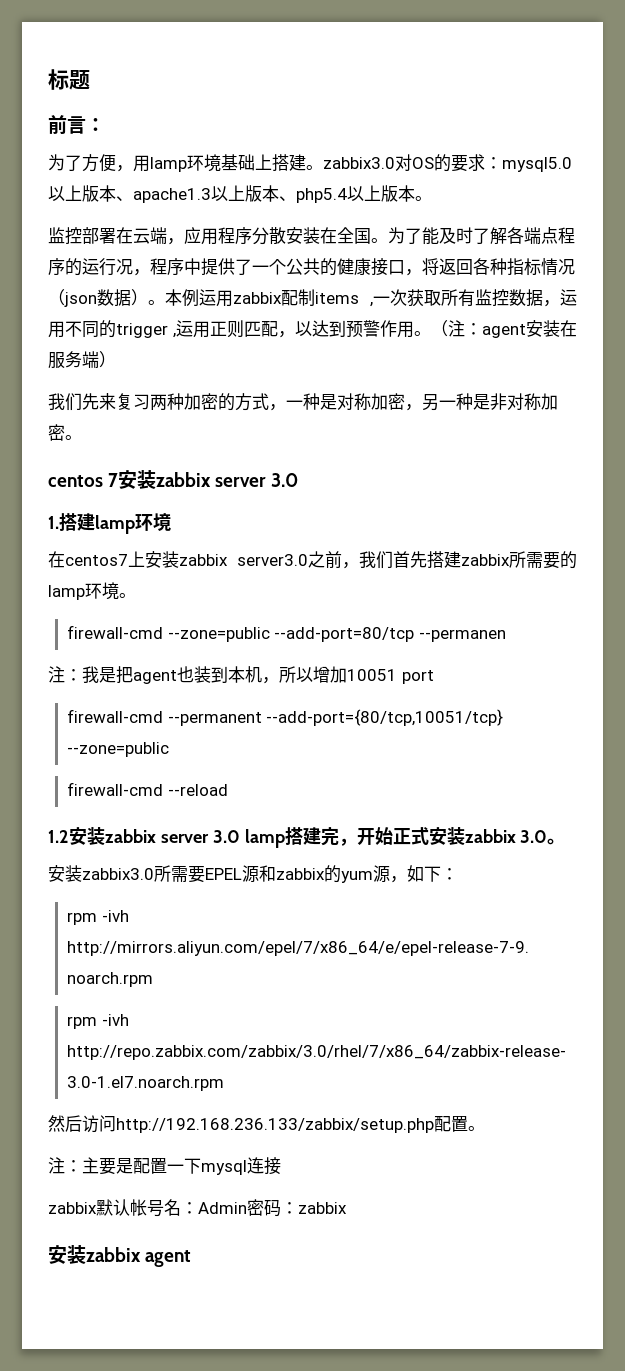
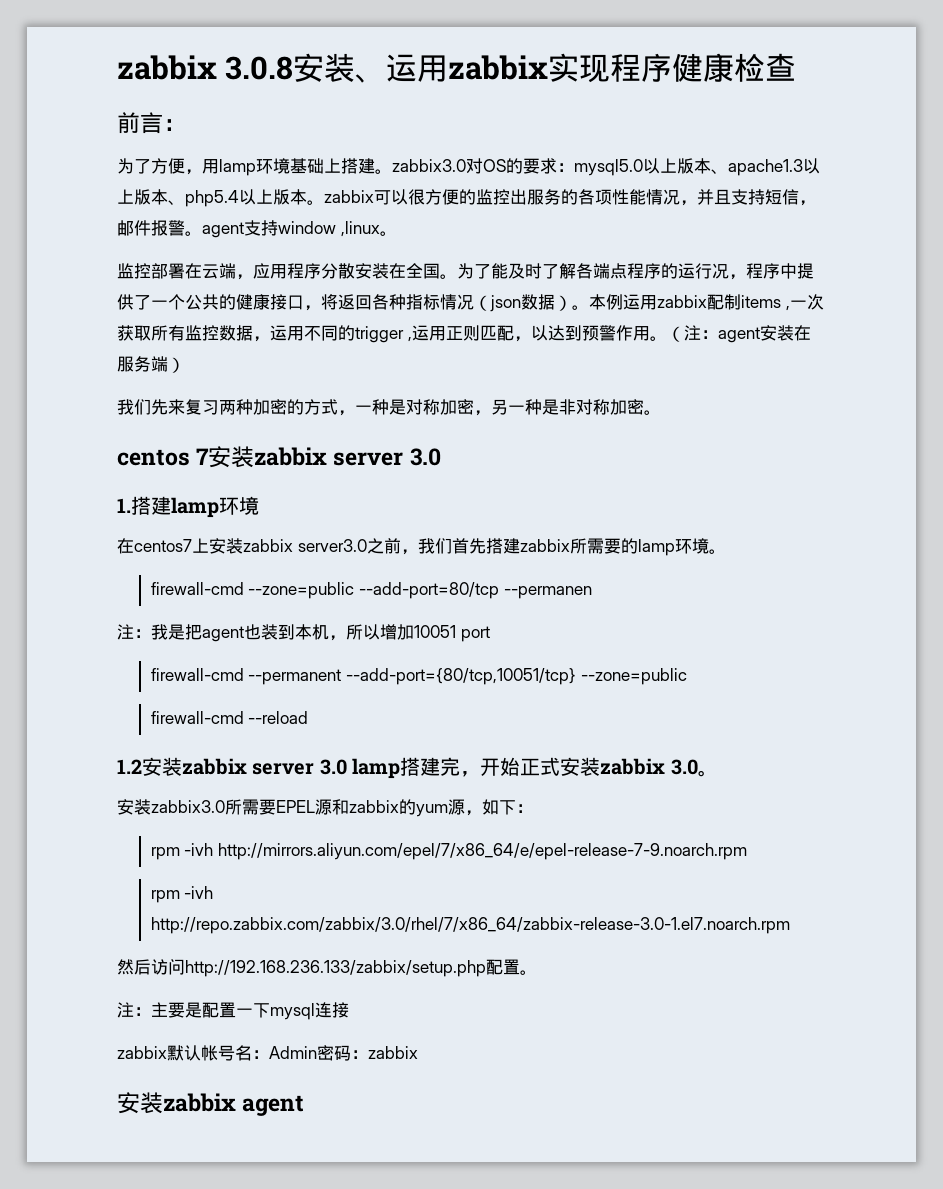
- 标题
+ zabbix 3.0.8安装、运用zabbix实现程序健康检查
- 为了方便，用lamp环境基础上搭建。zabbix3.0对OS的要求：mysql5.0以上版本、apache1.3以上版本、php5.4以上版本。
+ 为了方便，用lamp环境基础上搭建。zabbix3.0对OS的要求：mysql5.0以上版本、apache1.3以上版本、php5.4以上版本。zabbix可以很方便的监控出服务的各项性能情况，并且支持短信，邮件报警。agent支持window ,linux。

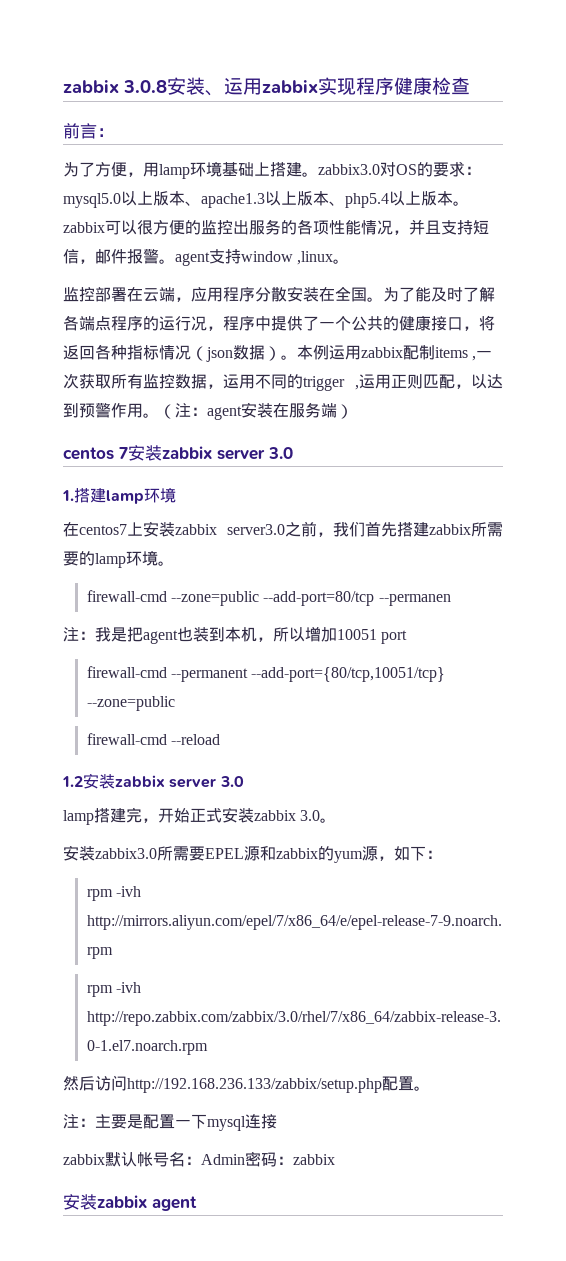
- 我们先来复习两种加密的方式，一种是对称加密，另一种是非对称加密。
- 1.2安装zabbix server 3.0 lamp搭建完，开始正式安装zabbix 3.0。
+ 1.2安装zabbix server 3.0
+ lamp搭建完，开始正式安装zabbix 3.0。

